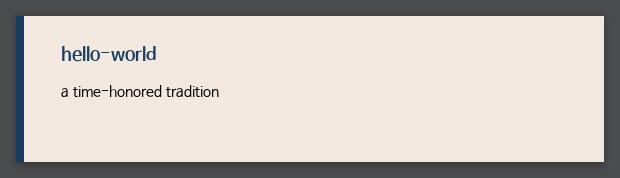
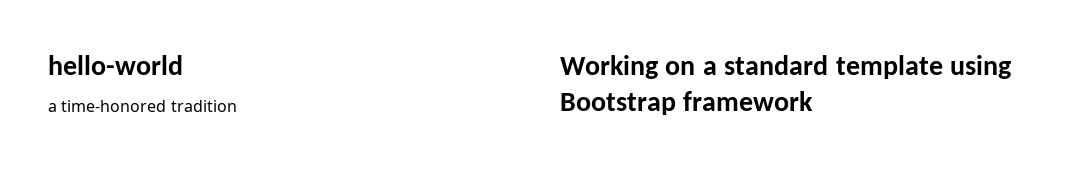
+ Working on a standard template using Bootstrap framework

